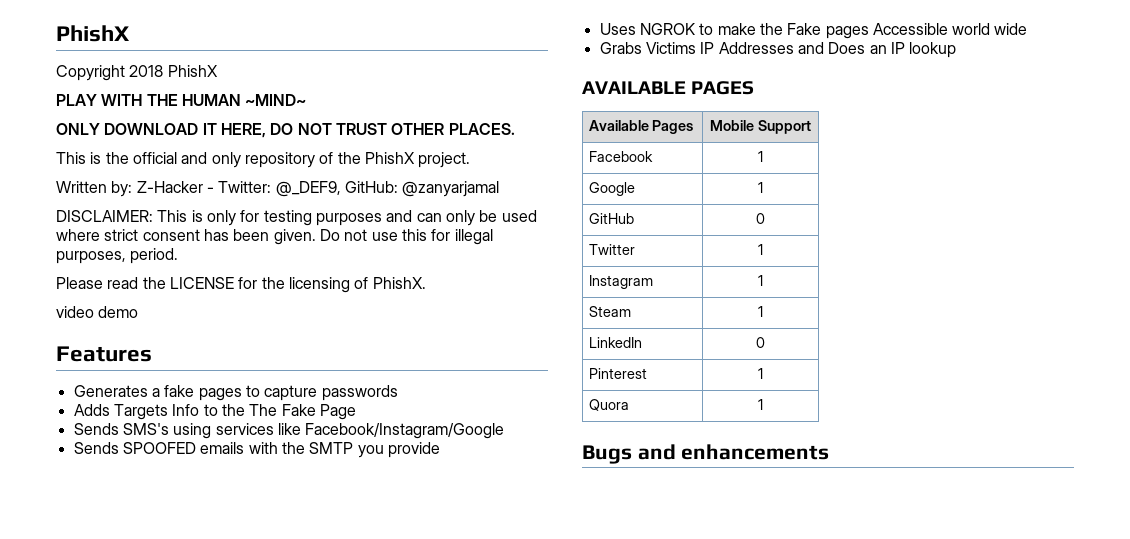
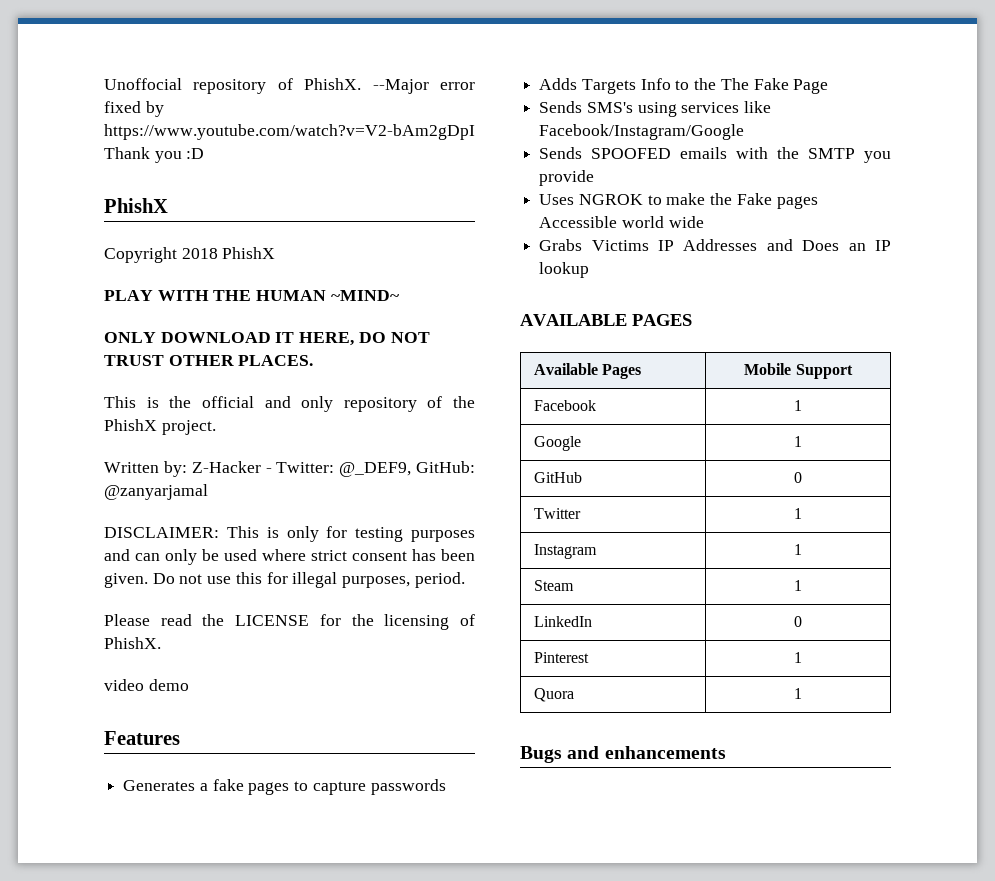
+ Unoffocial repository of PhishX. --Major error fixed by https://www.youtube.com/watch?v=V2-bAm2gDpI Thank you :D

